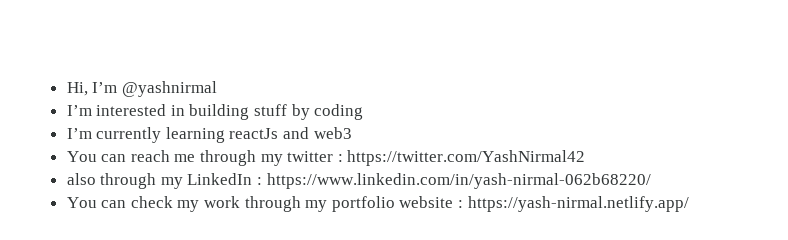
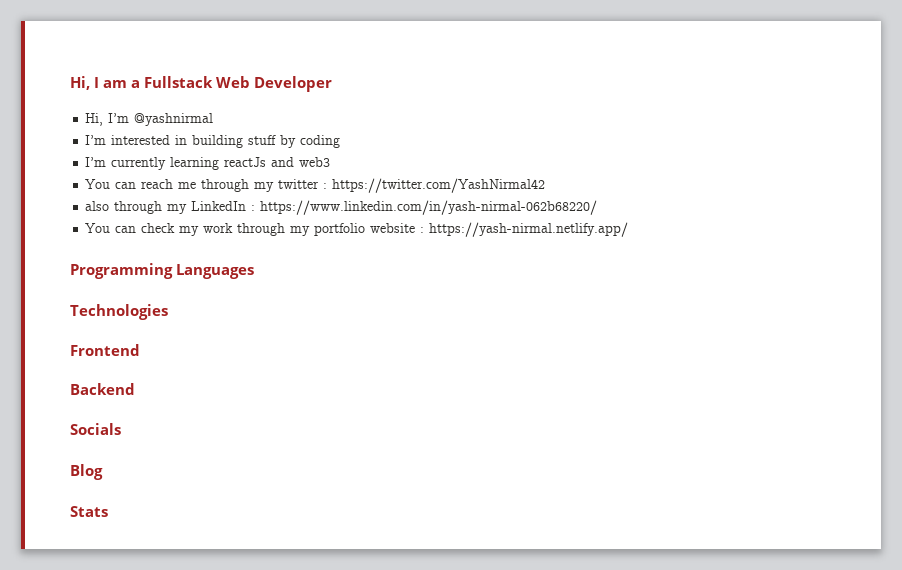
+ Hi, I am a Fullstack Web Developer
+ Programming Languages
+ Technologies
+ Frontend
+ Backend
+ Socials
+ Blog
+ Stats

